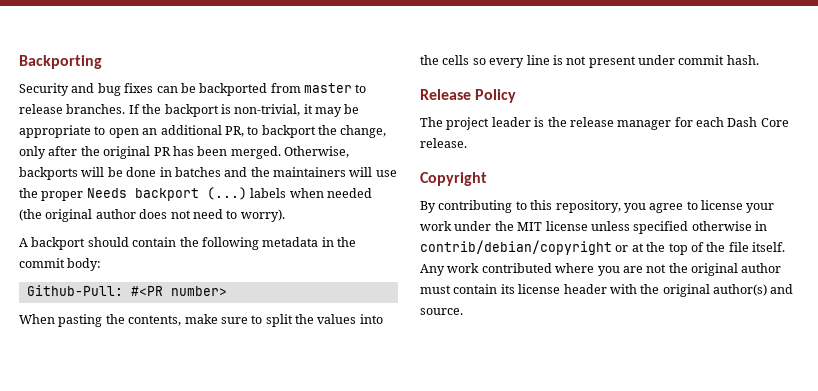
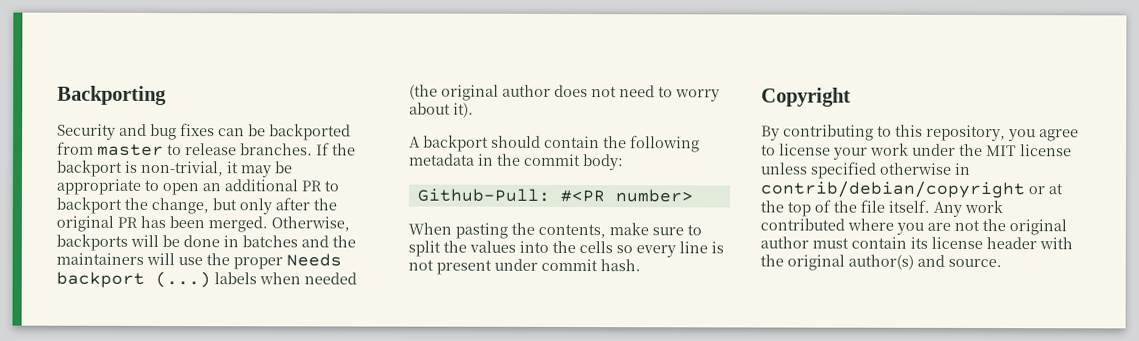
- If the backport is non-trivial, it may be appropriate to open an additional PR, to backport the change, only after the original PR has been merged.
+ If the backport is non-trivial, it may be appropriate to open an additional PR to backport the change, but only after the original PR has been merged.
- Otherwise, backports will be done in batches and the maintainers will use the proper Needs backport (...) labels when needed (the original author does not need to worry).
+ Otherwise, backports will be done in batches and the maintainers will use the proper Needs backport (...) labels when needed (the original author does not need to worry about it).
- Release Policy
- The project leader is the release manager for each Dash Core release.

